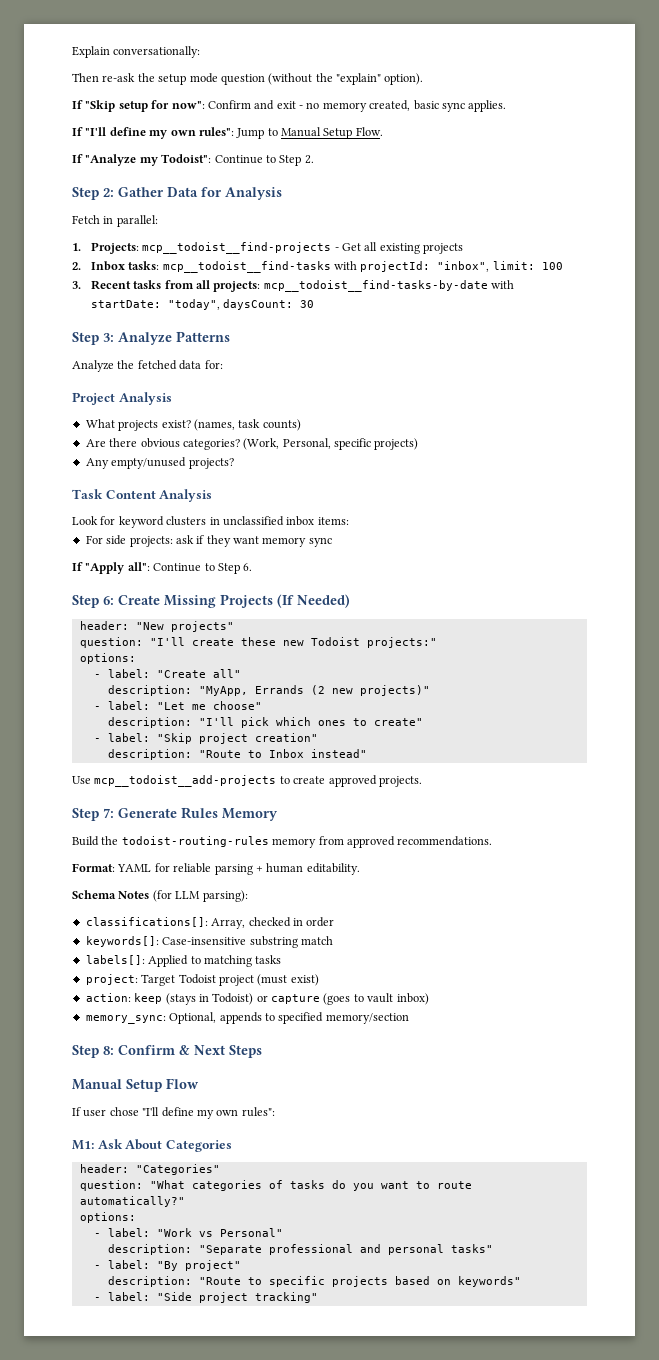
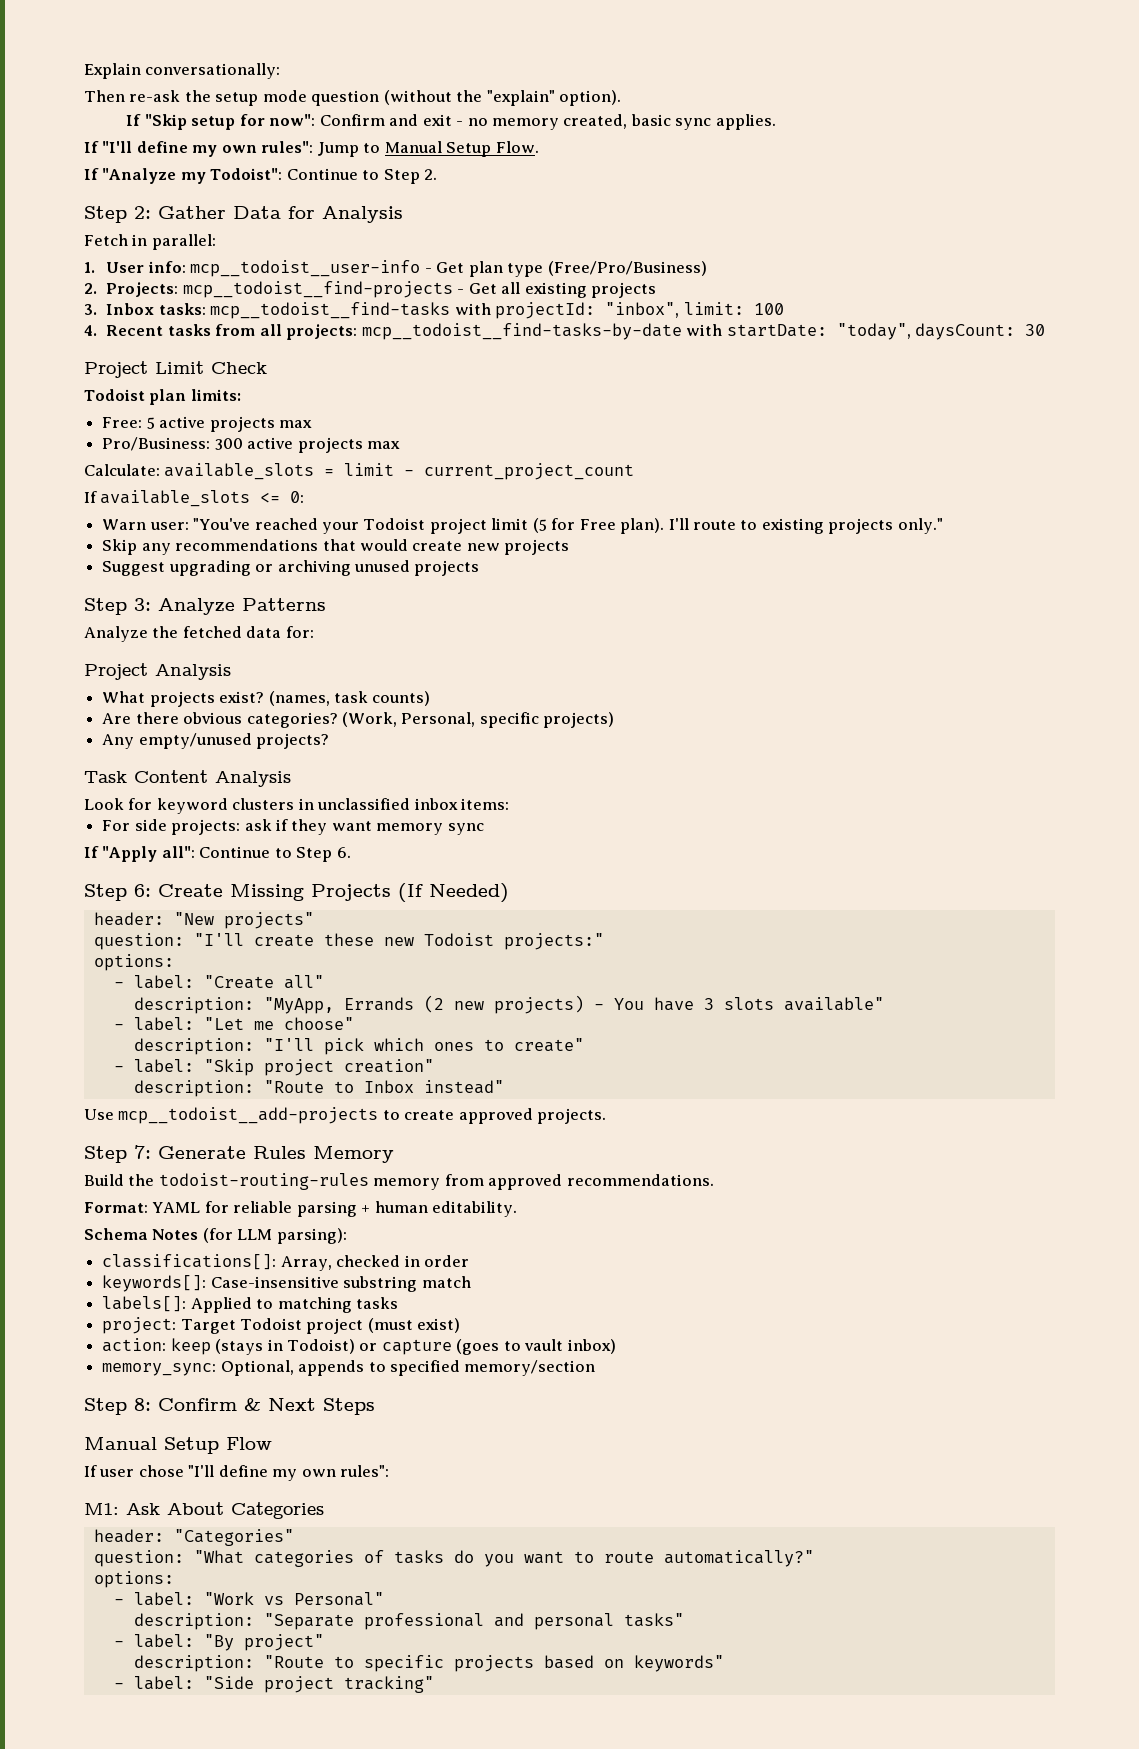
- 1. Projects: mcp__todoist__find-projects - Get all existing projects
+ 1. User info: mcp__todoist__user-info - Get plan type (Free/Pro/Business)
+ 2. Projects: mcp__todoist__find-projects - Get all existing projects
- 2. Inbox tasks: mcp__todoist__find-tasks with projectId: "inbox", limit: 100
+ 3. Inbox tasks: mcp__todoist__find-tasks with projectId: "inbox", limit: 100
- 3. Recent tasks from all projects: mcp__todoist__find-tasks-by-date with startDate: "today", daysCount: 30
+ 4. Recent tasks from all projects: mcp__todoist__find-tasks-by-date with startDate: "today", daysCount: 30
+ Project Limit Check
+ Todoist plan limits:
+ Free: 5 active projects max
+ Pro/Business: 300 active projects max
+ Calculate: available_slots = limit - current_project_count
+ If available_slots <= 0:
+ Warn user: "You've reached your Todoist project limit (5 for Free plan). I'll route to existing projects only."
+ Skip any recommendations that would create new projects
+ Suggest upgrading or archiving unused projects
- description: "MyApp, Errands (2 new projects)"
+ description: "MyApp, Errands (2 new projects) - You have 3 slots available"

